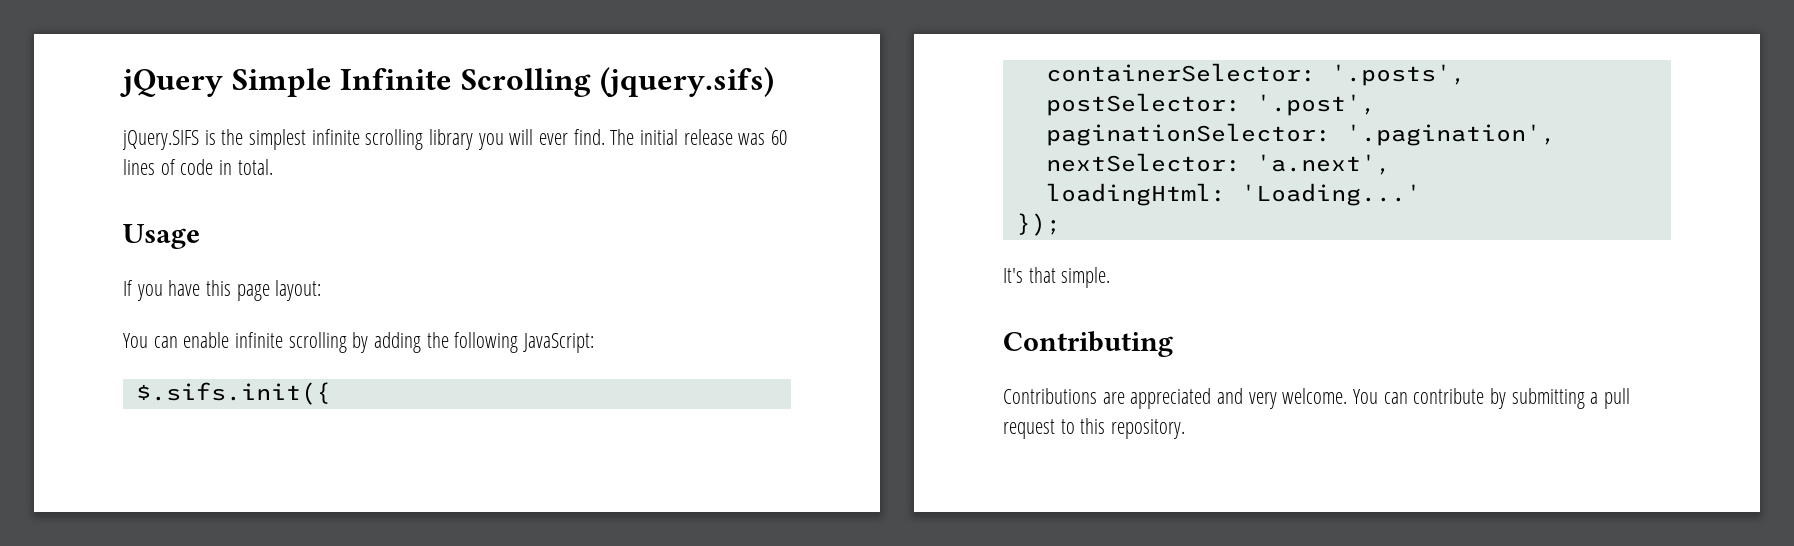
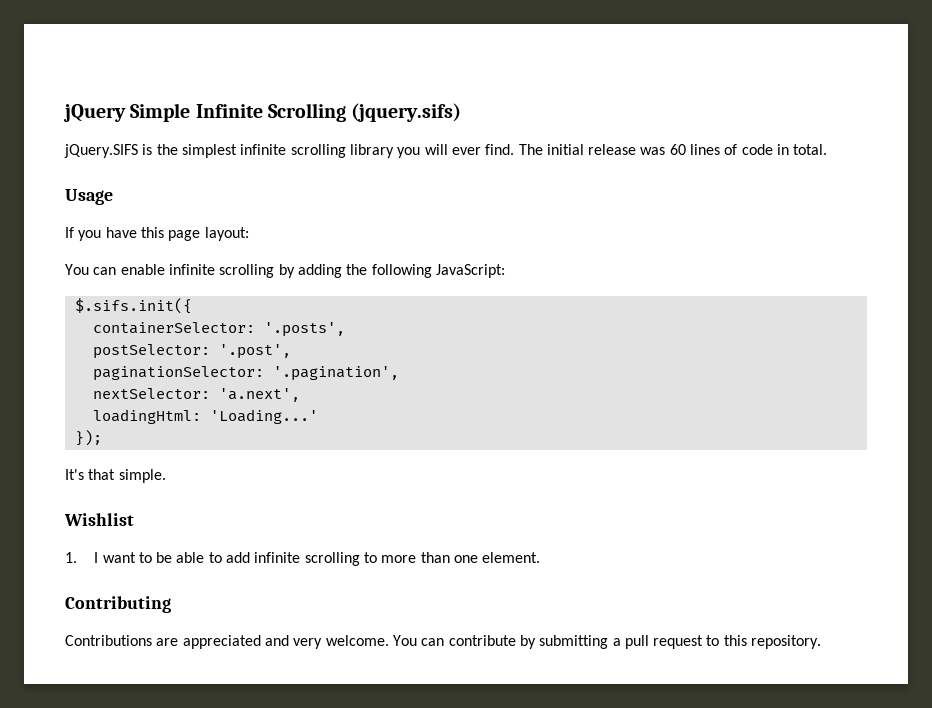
+ Wishlist
+ 1. I want to be able to add infinite scrolling to more than one element.

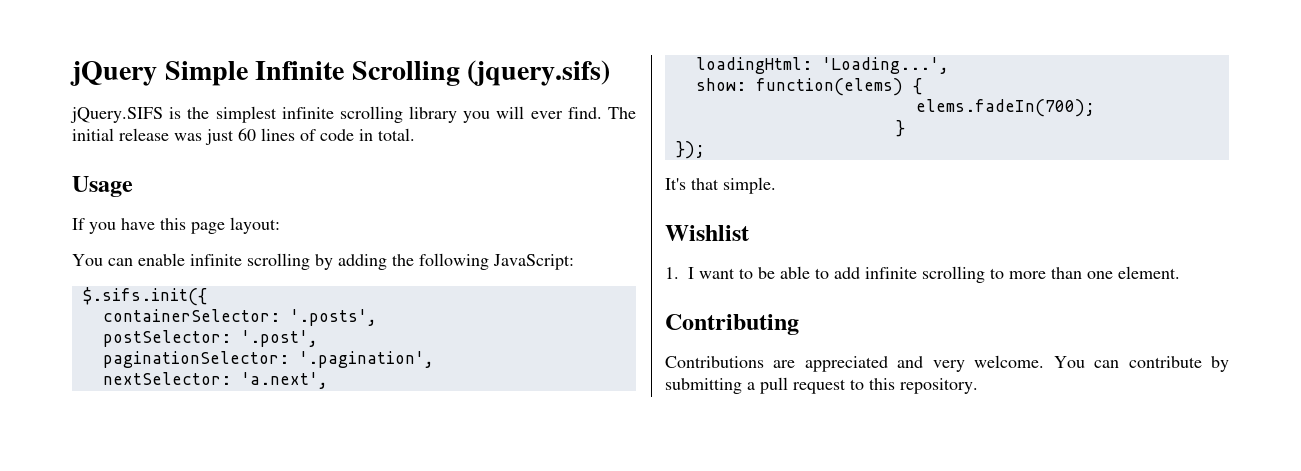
- The initial release was 60 lines of code in total.
+ The initial release was just 60 lines of code in total.
- loadingHtml: 'Loading...'
+ loadingHtml: 'Loading...',
+ show: function(elems) {
+ elems.fadeIn(700);
+ }

